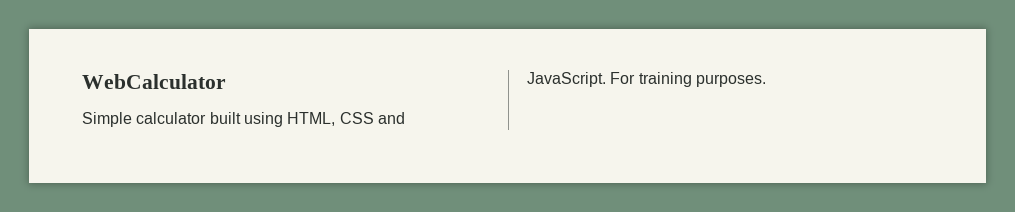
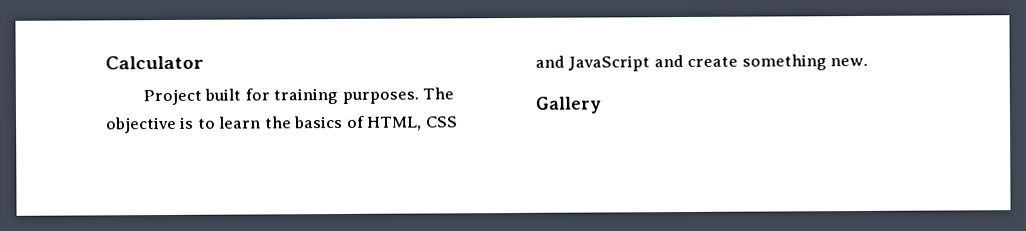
- WebCalculator
- Simple calculator built using HTML, CSS and JavaScript. For training purposes.
+ Calculator
+ Project built for training purposes. The objective is to learn the basics of HTML, CSS and JavaScript and create something new.
+ Gallery

